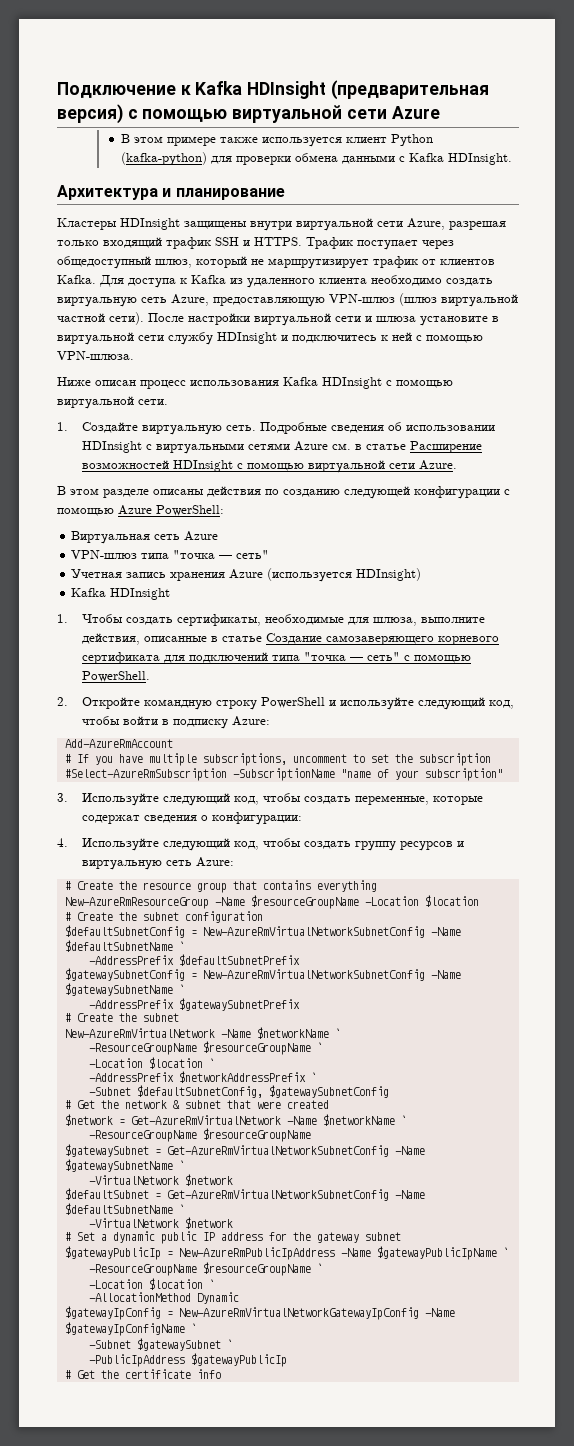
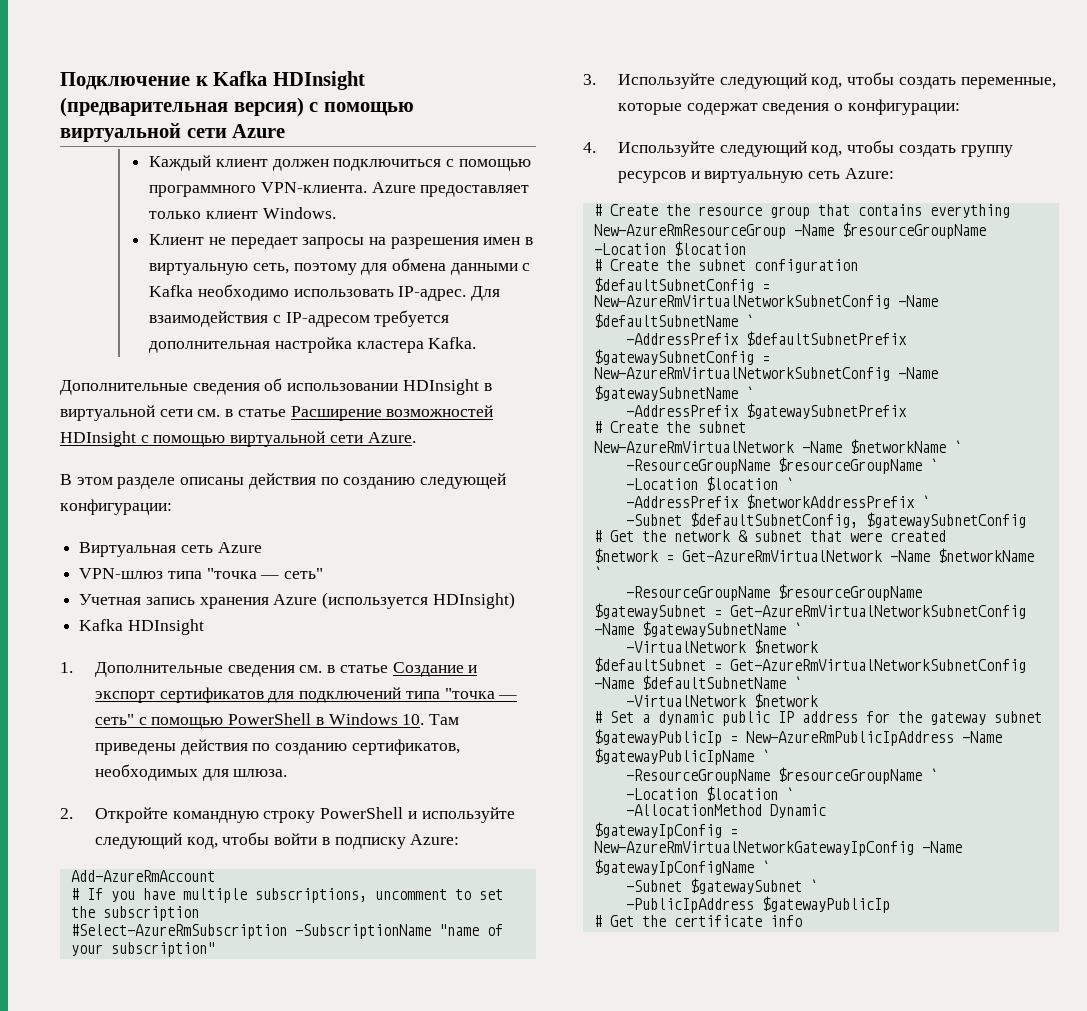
- В этом примере также используется клиент Python (kafka-python) для проверки обмена данными с Kafka HDInsight.
- Архитектура и планирование
- Кластеры HDInsight защищены внутри виртуальной сети Azure, разрешая только входящий трафик SSH и HTTPS. Трафик поступает через общедоступный шлюз, который не маршрутизирует трафик от клиентов Kafka. Для доступа к Kafka из удаленного клиента необходимо создать виртуальную сеть Azure, предоставляющую VPN-шлюз (шлюз виртуальной частной сети). После настройки виртуальной сети и шлюза установите в виртуальной сети службу HDInsight и подключитесь к ней с помощью VPN-шлюза.
- Ниже описан процесс использования Kafka HDInsight с помощью виртуальной сети.
- 1. Создайте виртуальную сеть. Подробные сведения об использовании HDInsight c виртуальными сетями Azure см. в статье Расширение возможностей HDInsight с помощью виртуальной сети Azure.
+ Каждый клиент должен подключиться с помощью программного VPN-клиента. Azure предоставляет только клиент Windows.
+ Клиент не передает запросы на разрешения имен в виртуальную сеть, поэтому для обмена данными с Kafka необходимо использовать IP-адрес. Для взаимодействия с IP-адресом требуется дополнительная настройка кластера Kafka.
+ Дополнительные сведения об использовании HDInsight в виртуальной сети см. в статье Расширение возможностей HDInsight с помощью виртуальной сети Azure.
- В этом разделе описаны действия по созданию следующей конфигурации с помощью Azure PowerShell:
+ В этом разделе описаны действия по созданию следующей конфигурации:
- 1. Чтобы создать сертификаты, необходимые для шлюза, выполните действия, описанные в статье Создание самозаверяющего корневого сертификата для подключений типа "точка — сеть" с помощью PowerShell.
+ 1. Дополнительные сведения см. в статье Создание и экспорт сертификатов для подключений типа "точка — сеть" с помощью PowerShell в Windows 10. Там приведены действия по созданию сертификатов, необходимых для шлюза.

